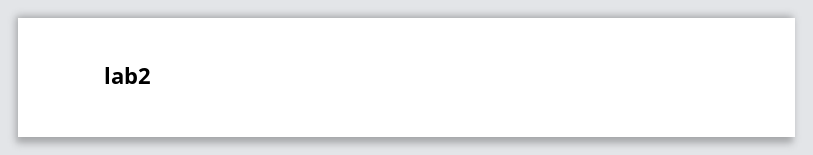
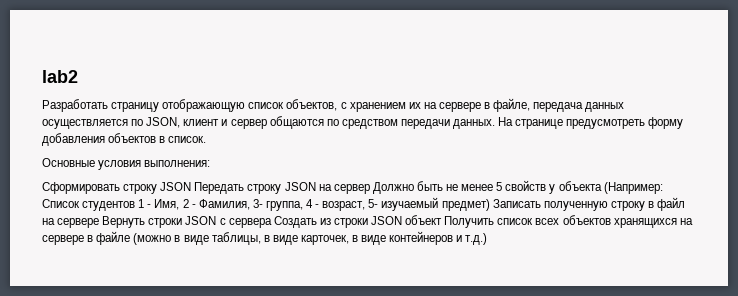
+ Разработать страницу отображающую список объектов, с хранением их на сервере в файле, передача данных осуществляется по JSON, клиент и сервер общаются по средством передачи данных. На странице предусмотреть форму добавления объектов в список.
+ Основные условия выполнения:
+ Сформировать строку JSON Передать строку JSON на сервер Должно быть не менее 5 свойств у объекта (Например: Список студентов 1 - Имя, 2 - Фамилия, 3- группа, 4 - возраст, 5- изучаемый предмет) Записать полученную строку в файл на сервере Вернуть строки JSON с сервера Создать из строки JSON объект Получить список всех объектов хранящихся на сервере в файле (можно в виде таблицы, в виде карточек, в виде контейнеров и т.д.)

